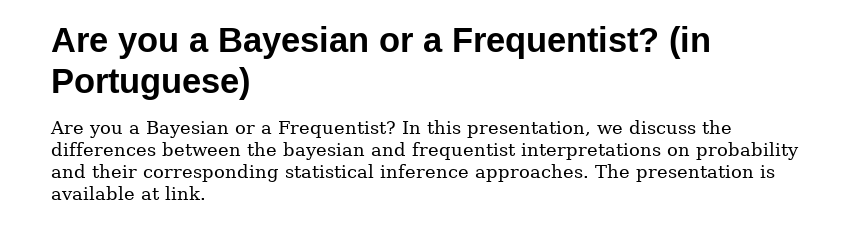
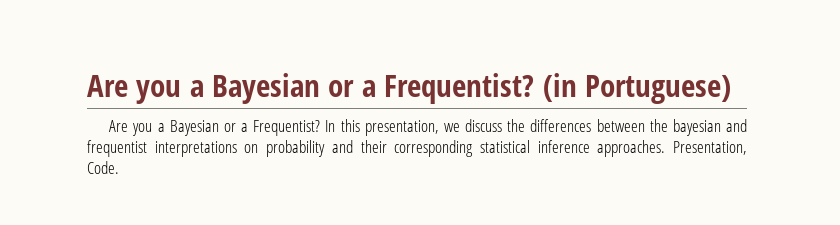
- The presentation is available at link.
+ Presentation, Code.

